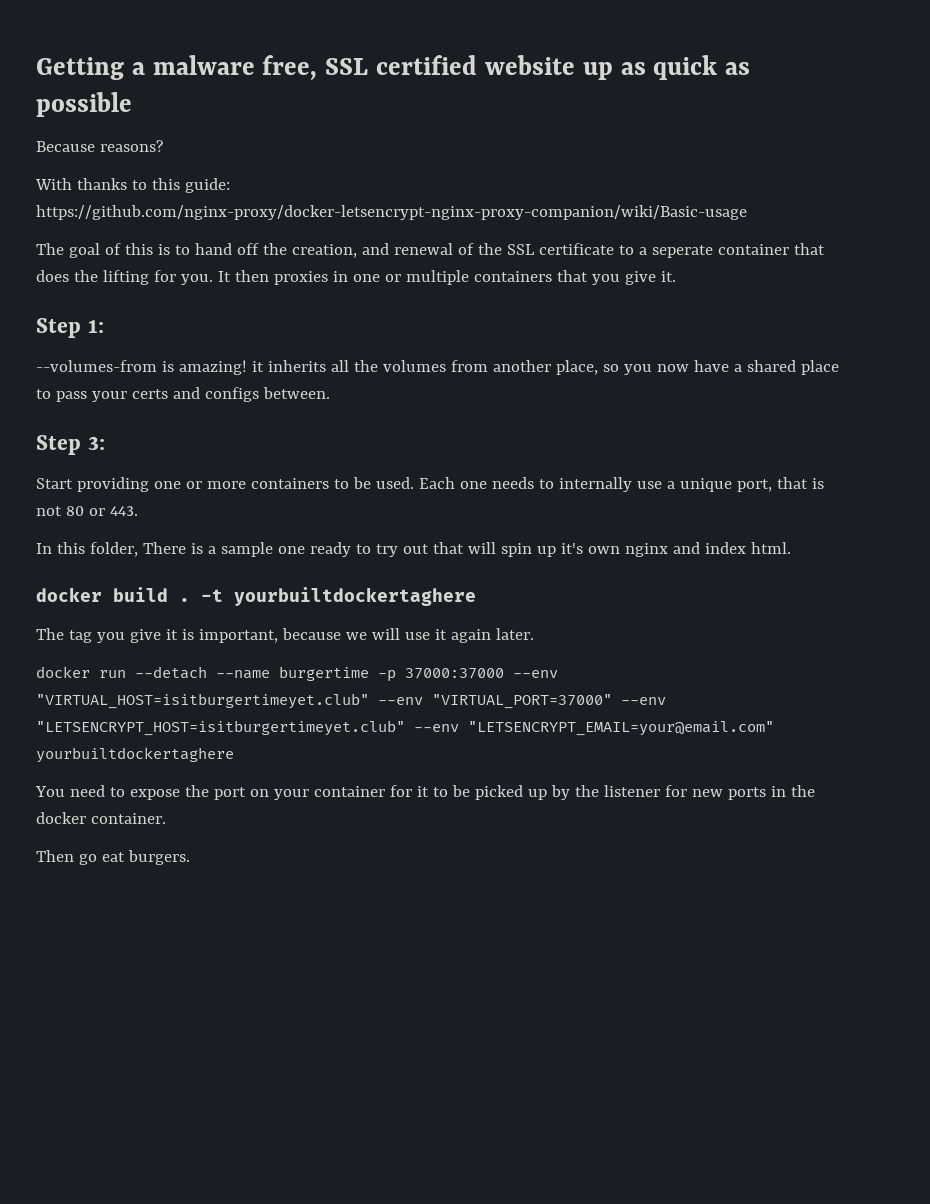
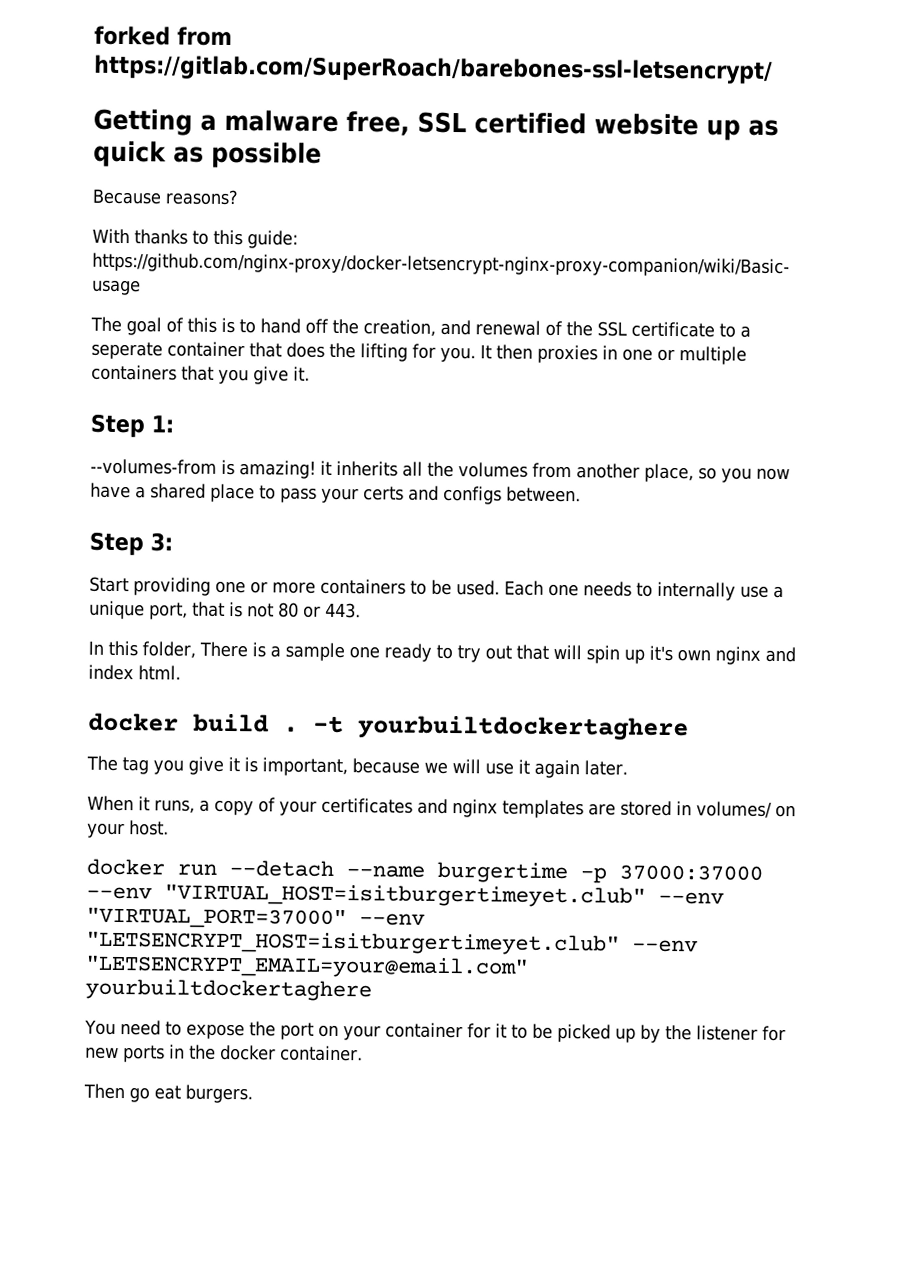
+ forked from https://gitlab.com/SuperRoach/barebones-ssl-letsencrypt/
+ When it runs, a copy of your certificates and nginx templates are stored in volumes/ on your host.

